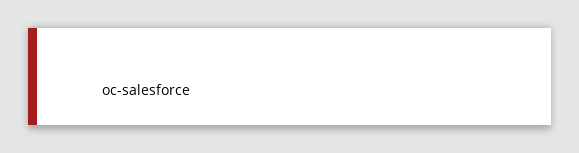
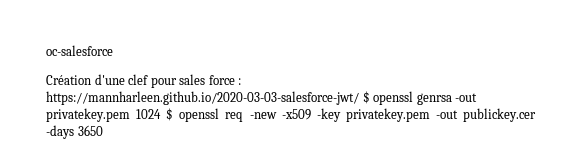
+ Création d'une clef pour sales force : https://mannharleen.github.io/2020-03-03-salesforce-jwt/ $ openssl genrsa -out privatekey.pem 1024 $ openssl req -new -x509 -key privatekey.pem -out publickey.cer -days 3650

